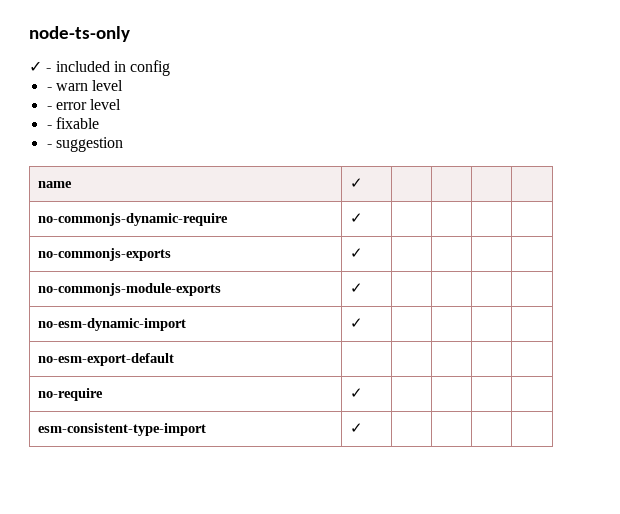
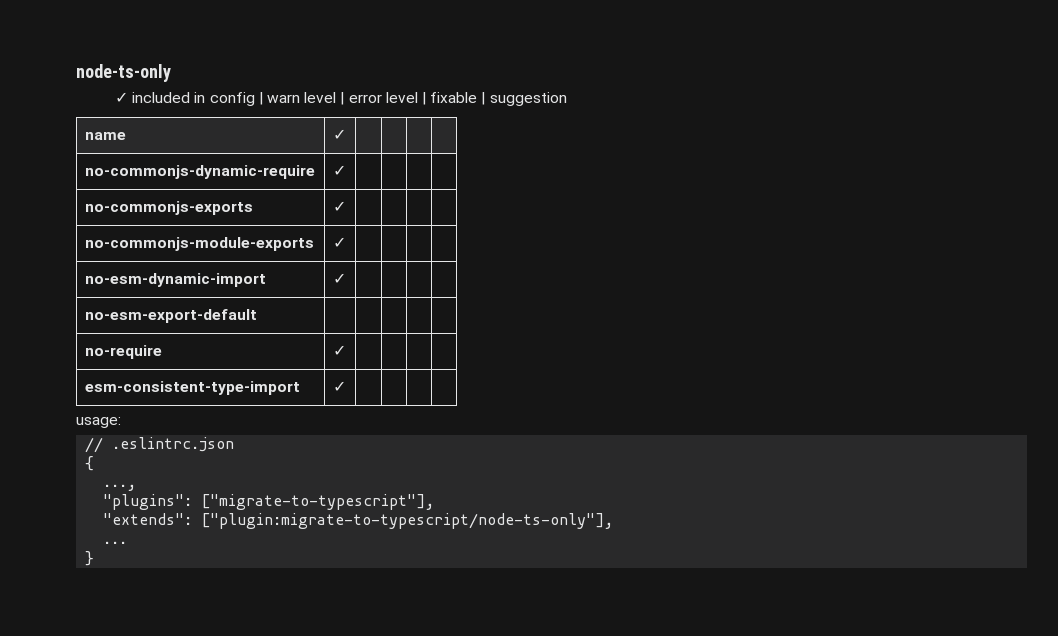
- ✓ - included in config
- - warn level
- - error level
- - fixable
- - suggestion
+ ✓ included in config | warn level | error level | fixable | suggestion
+ usage:
+ // .eslintrc.json
+ {
+ ...,
+ "plugins": ["migrate-to-typescript"],
+ "extends": ["plugin:migrate-to-typescript/node-ts-only"],
+ ...
+ }

